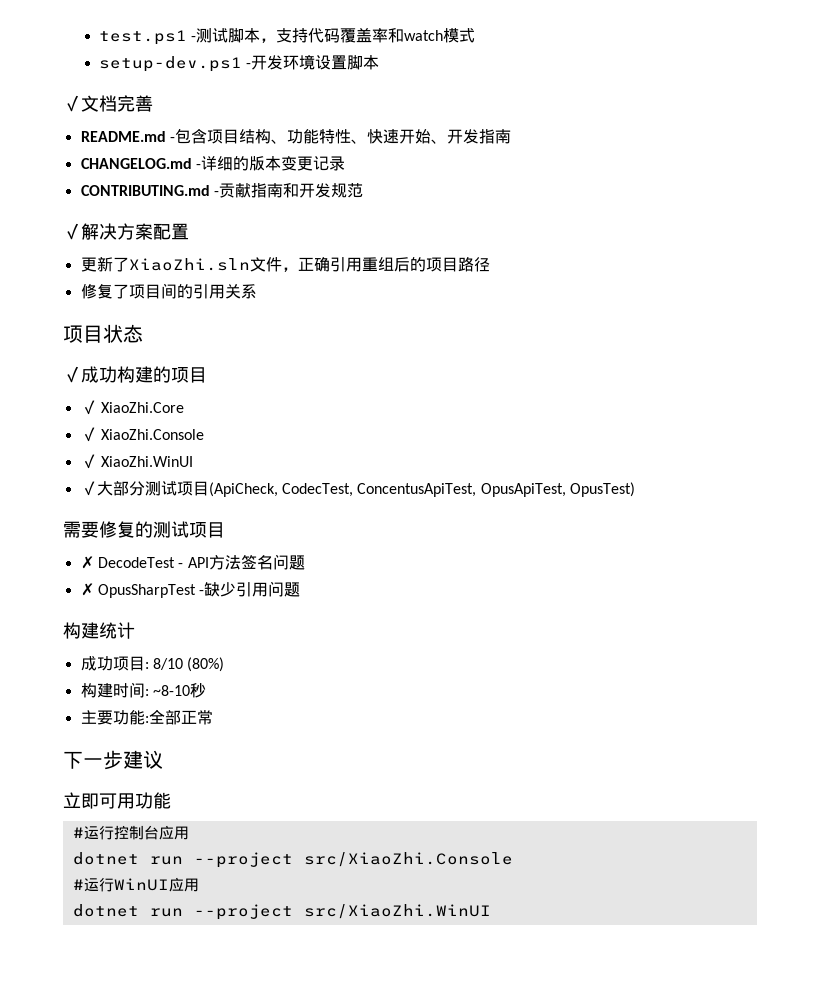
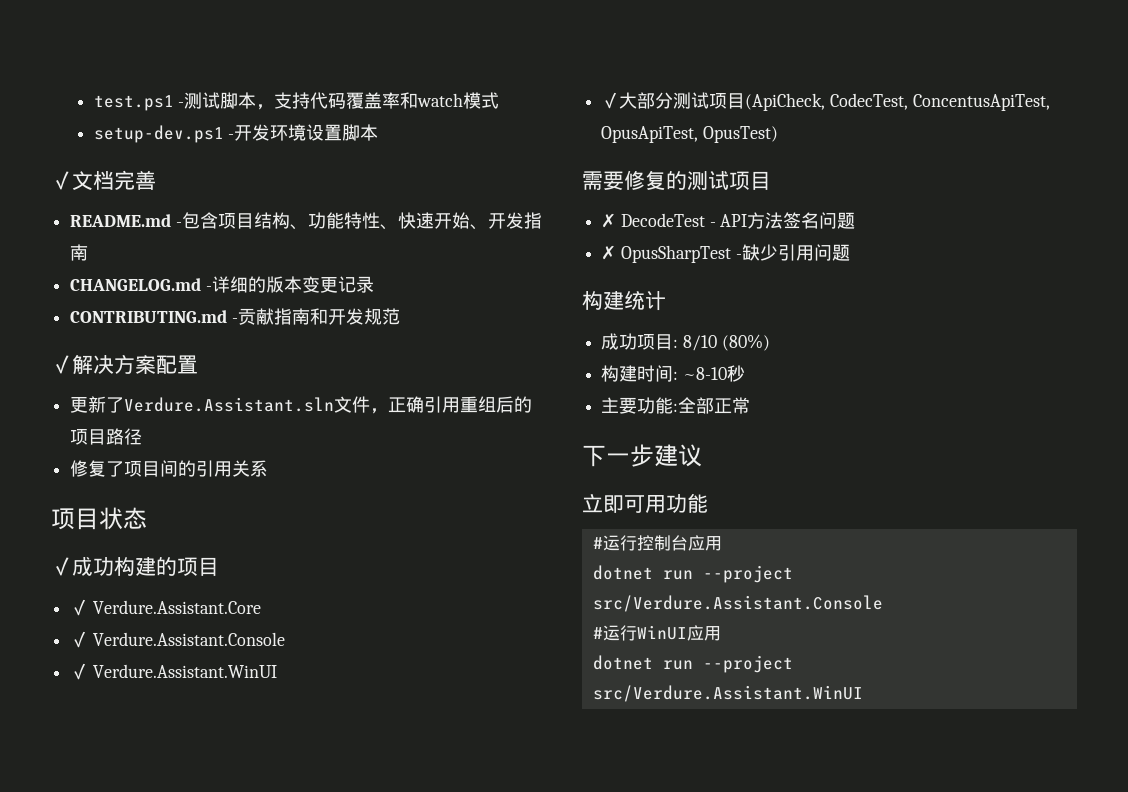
- 更新了XiaoZhi.sln文件，正确引用重组后的项目路径
+ 更新了Verdure.Assistant.sln文件，正确引用重组后的项目路径
- ✓ XiaoZhi.Core
- ✓ XiaoZhi.Console
- ✓ XiaoZhi.WinUI
+ ✓ Verdure.Assistant.Core
+ ✓ Verdure.Assistant.Console
+ ✓ Verdure.Assistant.WinUI
- dotnet run --project src/XiaoZhi.Console
+ dotnet run --project src/Verdure.Assistant.Console
- dotnet run --project src/XiaoZhi.WinUI
+ dotnet run --project src/Verdure.Assistant.WinUI

